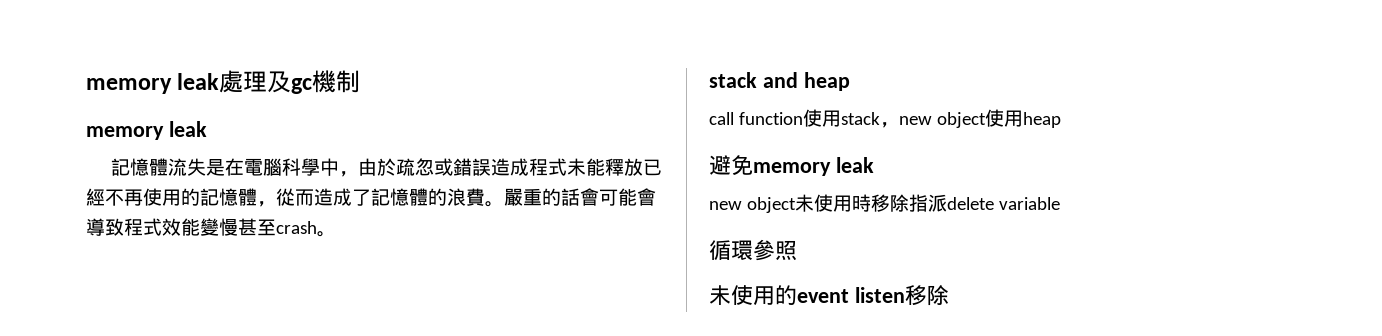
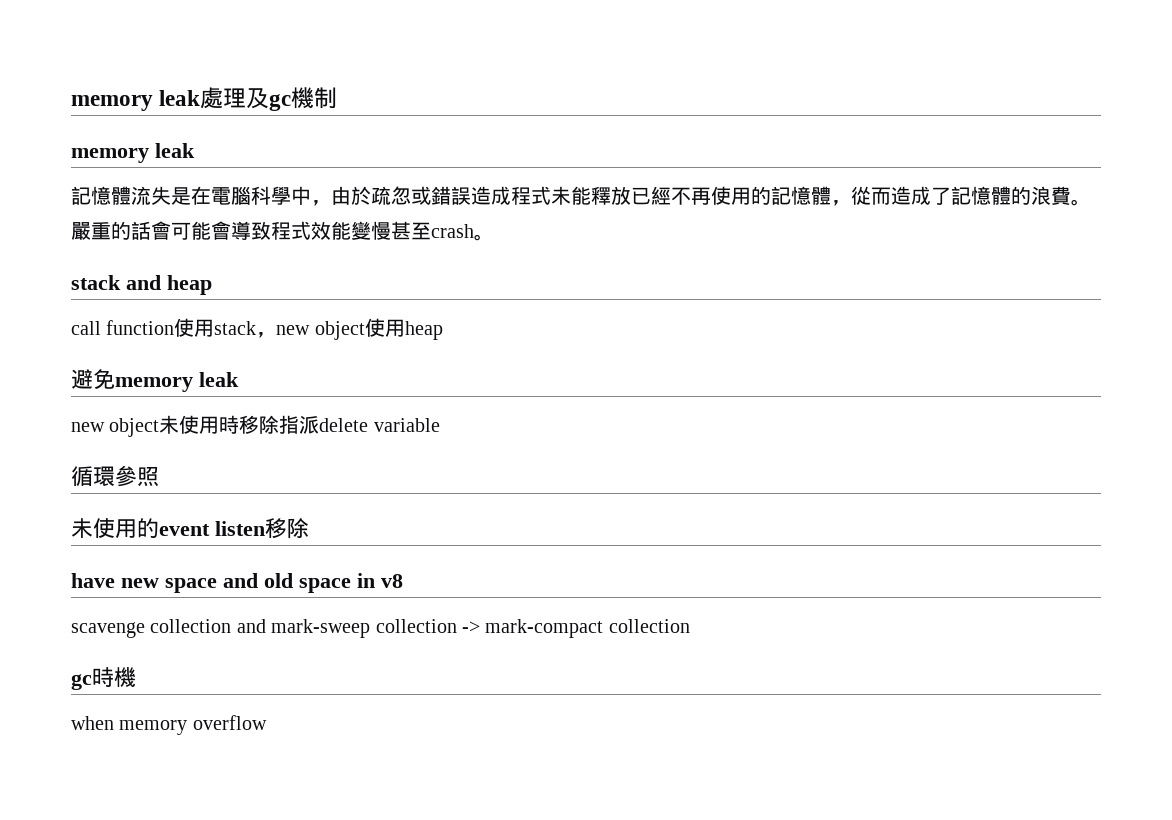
+ have new space and old space in v8
+ scavenge collection and mark-sweep collection -> mark-compact collection
+ gc時機
+ when memory overflow

